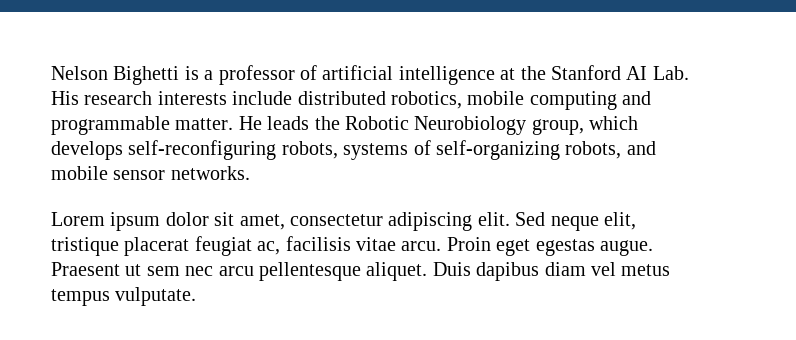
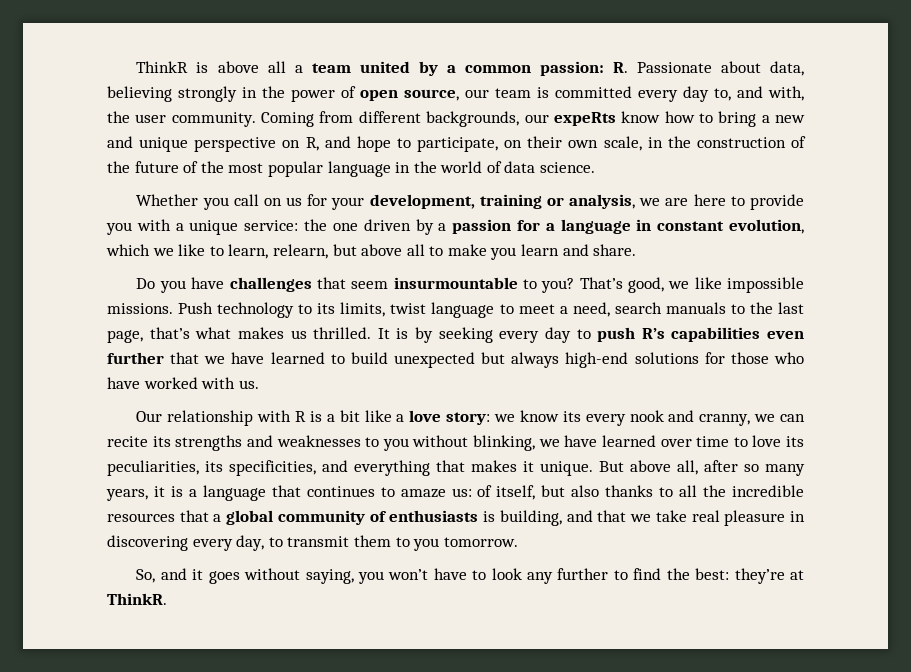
- Nelson Bighetti is a professor of artificial intelligence at the Stanford AI Lab. His research interests include distributed robotics, mobile computing and programmable matter. He leads the Robotic Neurobiology group, which develops self-reconfiguring robots, systems of self-organizing robots, and mobile sensor networks.
- Lorem ipsum dolor sit amet, consectetur adipiscing elit. Sed neque elit, tristique placerat feugiat ac, facilisis vitae arcu. Proin eget egestas augue. Praesent ut sem nec arcu pellentesque aliquet. Duis dapibus diam vel metus tempus vulputate.
+ ThinkR is above all a team united by a common passion: R. Passionate about data, believing strongly in the power of open source, our team is committed every day to, and with, the user community. Coming from different backgrounds, our expeRts know how to bring a new and unique perspective on R, and hope to participate, on their own scale, in the construction of the future of the most popular language in the world of data science.
+ Whether you call on us for your development, training or analysis, we are here to provide you with a unique service: the one driven by a passion for a language in constant evolution, which we like to learn, relearn, but above all to make you learn and share.
+ Do you have challenges that seem insurmountable to you? That’s good, we like impossible missions. Push technology to its limits, twist language to meet a need, search manuals to the last page, that’s what makes us thrilled. It is by seeking every day to push R’s capabilities even further that we have learned to build unexpected but always high-end solutions for those who have worked with us.
+ Our relationship with R is a bit like a love story: we know its every nook and cranny, we can recite its strengths and weaknesses to you without blinking, we have learned over time to love its peculiarities, its specificities, and everything that makes it unique. But above all, after so many years, it is a language that continues to amaze us: of itself, but also thanks to all the incredible resources that a global community of enthusiasts is building, and that we take real pleasure in discovering every day, to transmit them to you tomorrow.
+ So, and it goes without saying, you won’t have to look any further to find the best: they’re at ThinkR.

